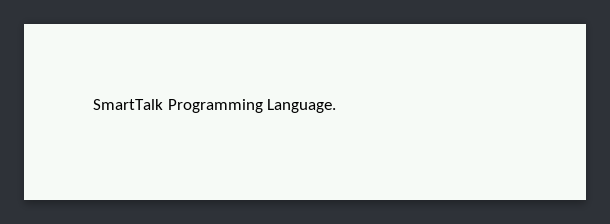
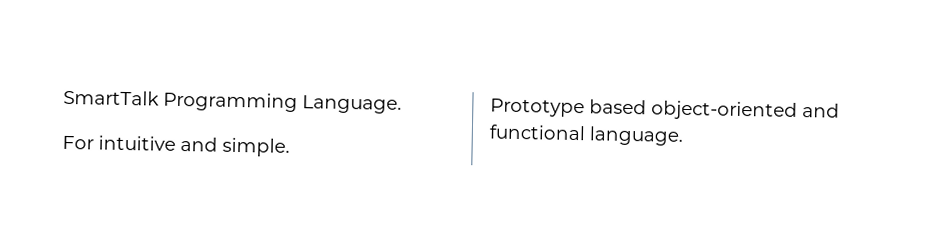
+ For intuitive and simple.
+ Prototype based object-oriented and functional language.

